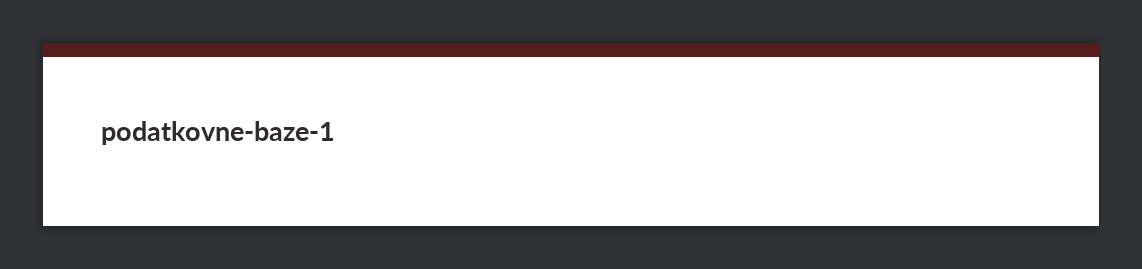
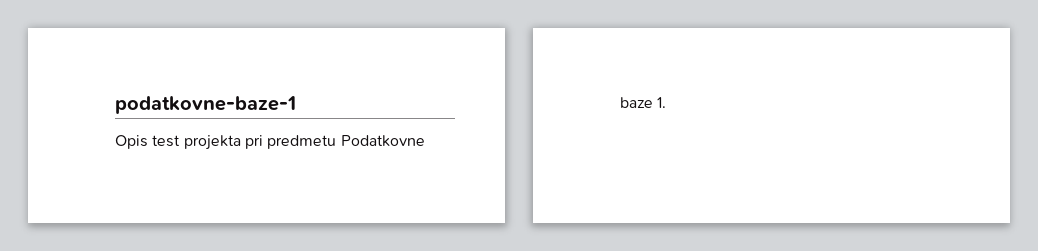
+ Opis test projekta pri predmetu Podatkovne baze 1.

